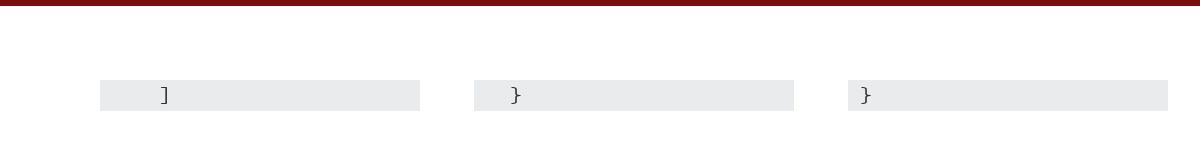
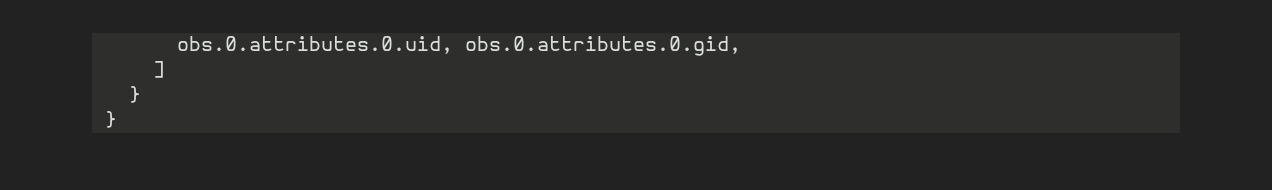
+ obs.0.attributes.0.uid, obs.0.attributes.0.gid,

